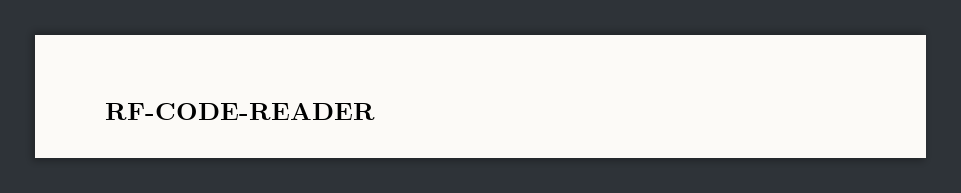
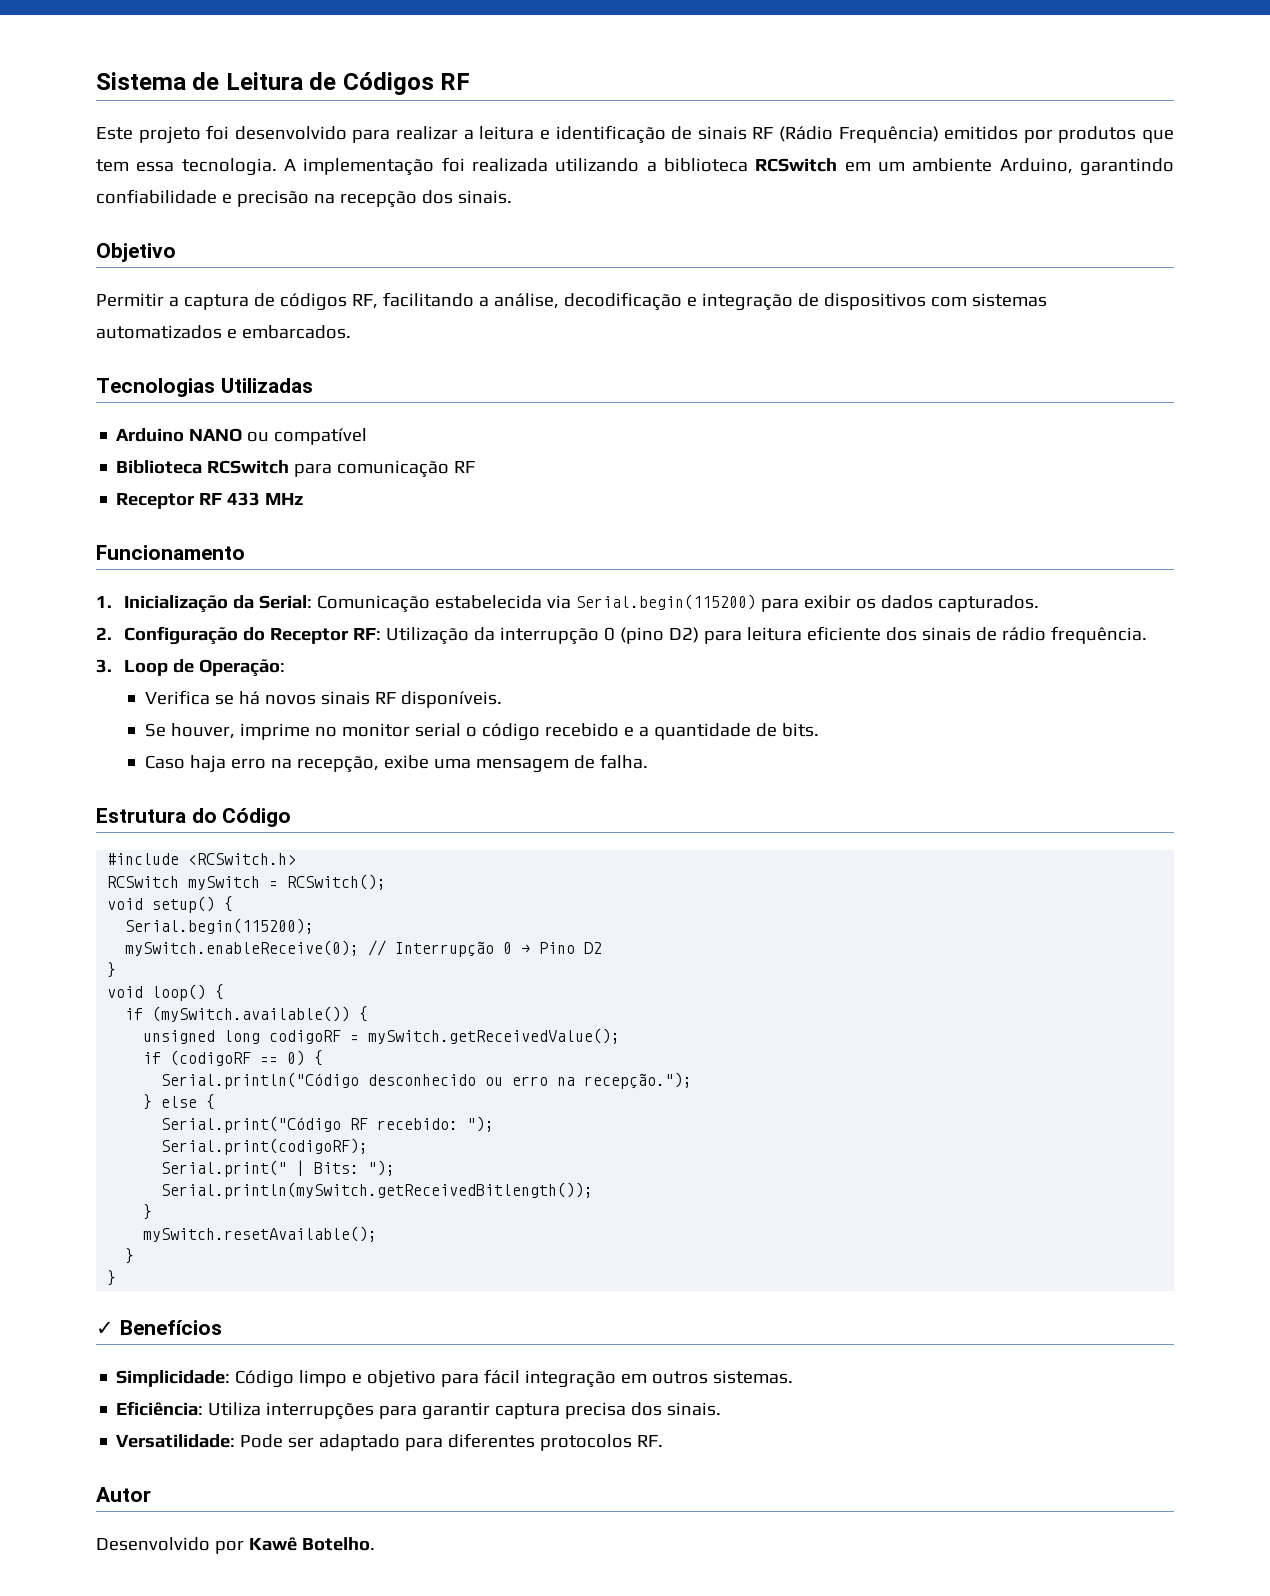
- RF-CODE-READER
+ Sistema de Leitura de Códigos RF
+ Este projeto foi desenvolvido para realizar a leitura e identificação de sinais RF (Rádio Frequência) emitidos por produtos que tem essa tecnologia. A implementação foi realizada utilizando a biblioteca RCSwitch em um ambiente Arduino, garantindo confiabilidade e precisão na recepção dos sinais.
+ Objetivo
+ Permitir a captura de códigos RF, facilitando a análise, decodificação e integração de dispositivos com sistemas automatizados e embarcados.
+ Tecnologias Utilizadas
+ Arduino NANO ou compatível
+ Biblioteca RCSwitch para comunicação RF
+ Receptor RF 433 MHz
+ Funcionamento
+ 1. Inicialização da Serial: Comunicação estabelecida via Serial.begin(115200) para exibir os dados capturados.
+ 2. Configuração do Receptor RF: Utilização da interrupção 0 (pino D2) para leitura eficiente dos sinais de rádio frequência.
+ 3. Loop de Operação:
+ Verifica se há novos sinais RF disponíveis.
+ Se houver, imprime no monitor serial o código recebido e a quantidade de bits.
+ Caso haja erro na recepção, exibe uma mensagem de falha.
+ Estrutura do Código
+ #include <RCSwitch.h>
+ RCSwitch mySwitch = RCSwitch();
+ void setup() {
+ Serial.begin(115200);
+ mySwitch.enableReceive(0); // Interrupção 0 → Pino D2
+ }
+ void loop() {
+ if (mySwitch.available()) {
+ unsigned long codigoRF = mySwitch.getReceivedValue();
+ if (codigoRF == 0) {
+ Serial.println("Código desconhecido ou erro na recepção.");
+ } else {
+ Serial.print("Código RF recebido: ");
+ Serial.print(codigoRF);
+ Serial.print(" | Bits: ");
+ Serial.println(mySwitch.getReceivedBitlength());
+ }
+ mySwitch.resetAvailable();
+ }
+ }
+ ✓ Benefícios
+ Simplicidade: Código limpo e objetivo para fácil integração em outros sistemas.
+ Eficiência: Utiliza interrupções para garantir captura precisa dos sinais.
+ Versatilidade: Pode ser adaptado para diferentes protocolos RF.
+ Autor
+ Desenvolvido por Kawê Botelho.

